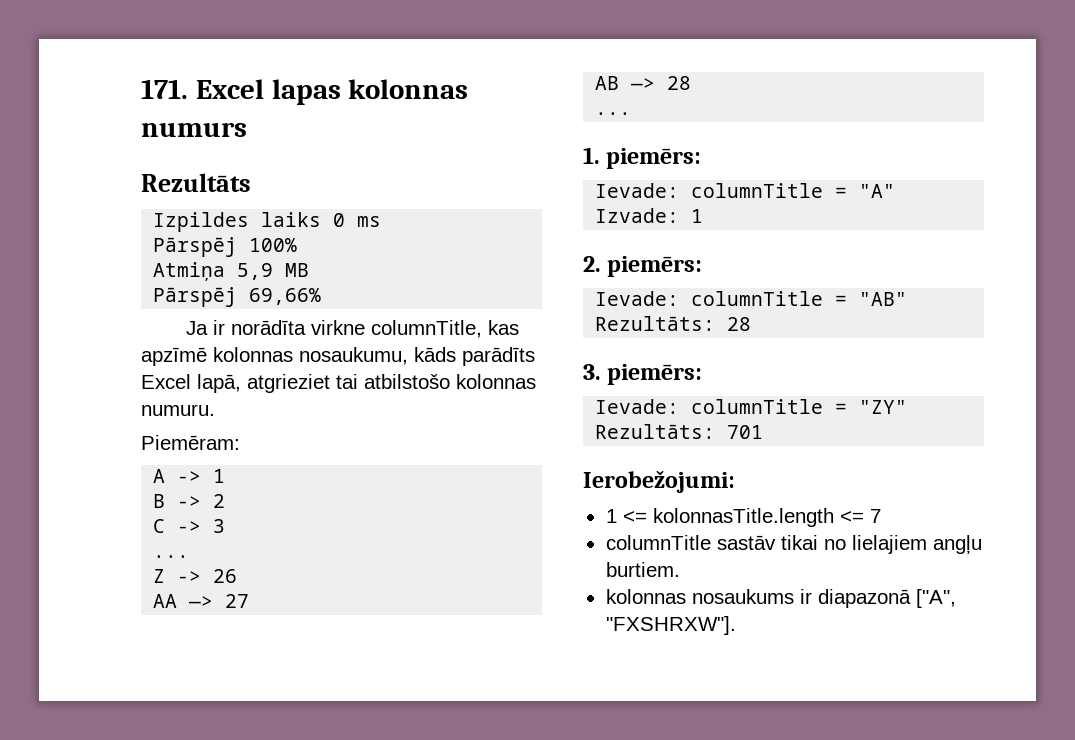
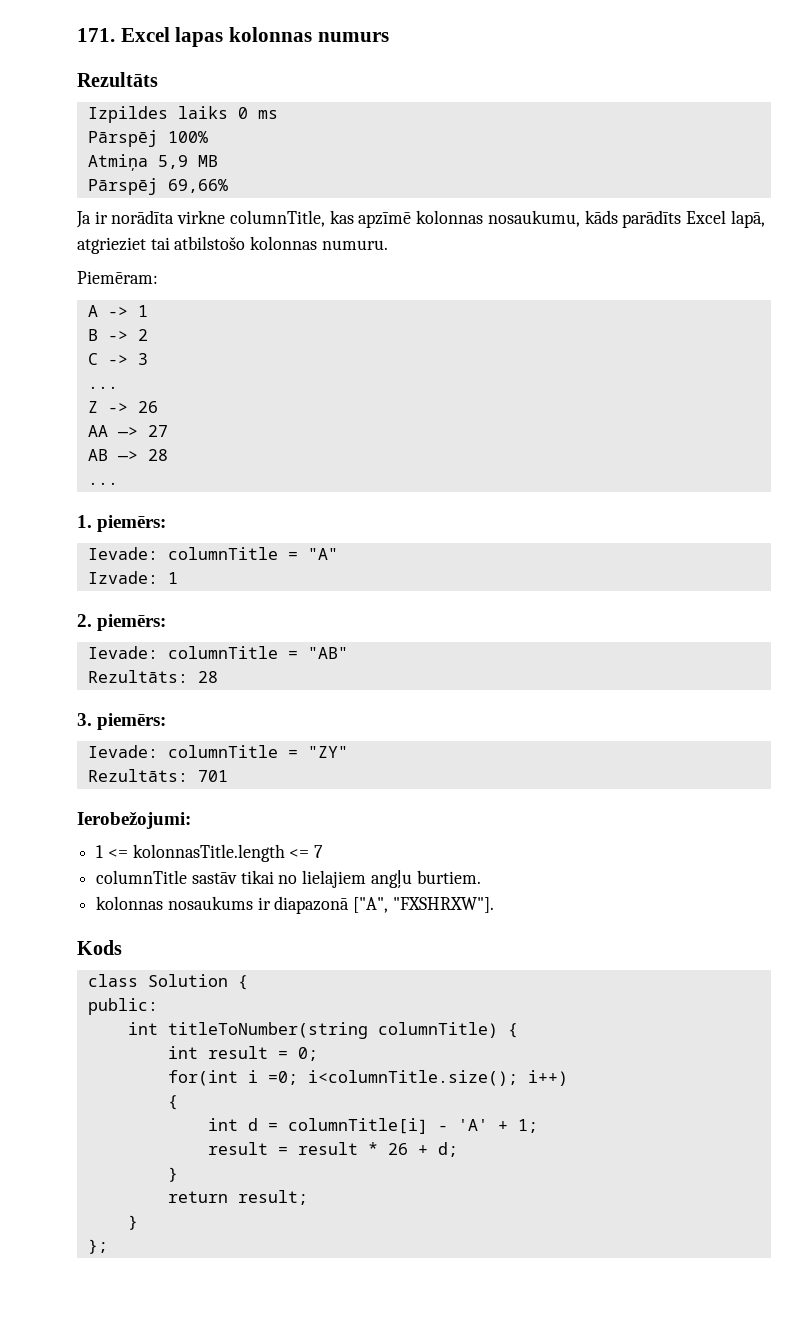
+ Kods
+ class Solution {
+ public:
+ int titleToNumber(string columnTitle) {
+ int result = 0;
+ for(int i =0; i<columnTitle.size(); i++)
+ {
+ int d = columnTitle[i] - 'A' + 1;
+ result = result * 26 + d;
+ }
+ return result;
+ }
+ };

